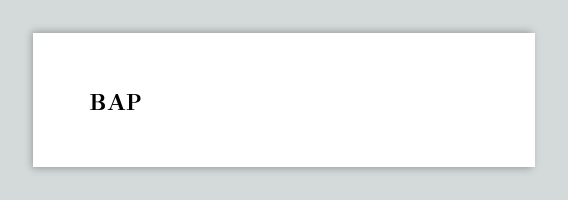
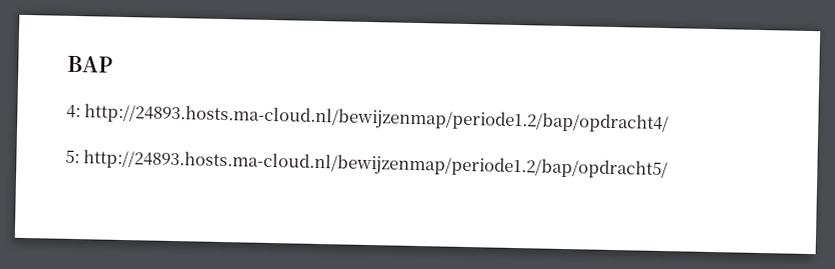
+ 4: http://24893.hosts.ma-cloud.nl/bewijzenmap/periode1.2/bap/opdracht4/
+ 5: http://24893.hosts.ma-cloud.nl/bewijzenmap/periode1.2/bap/opdracht5/

